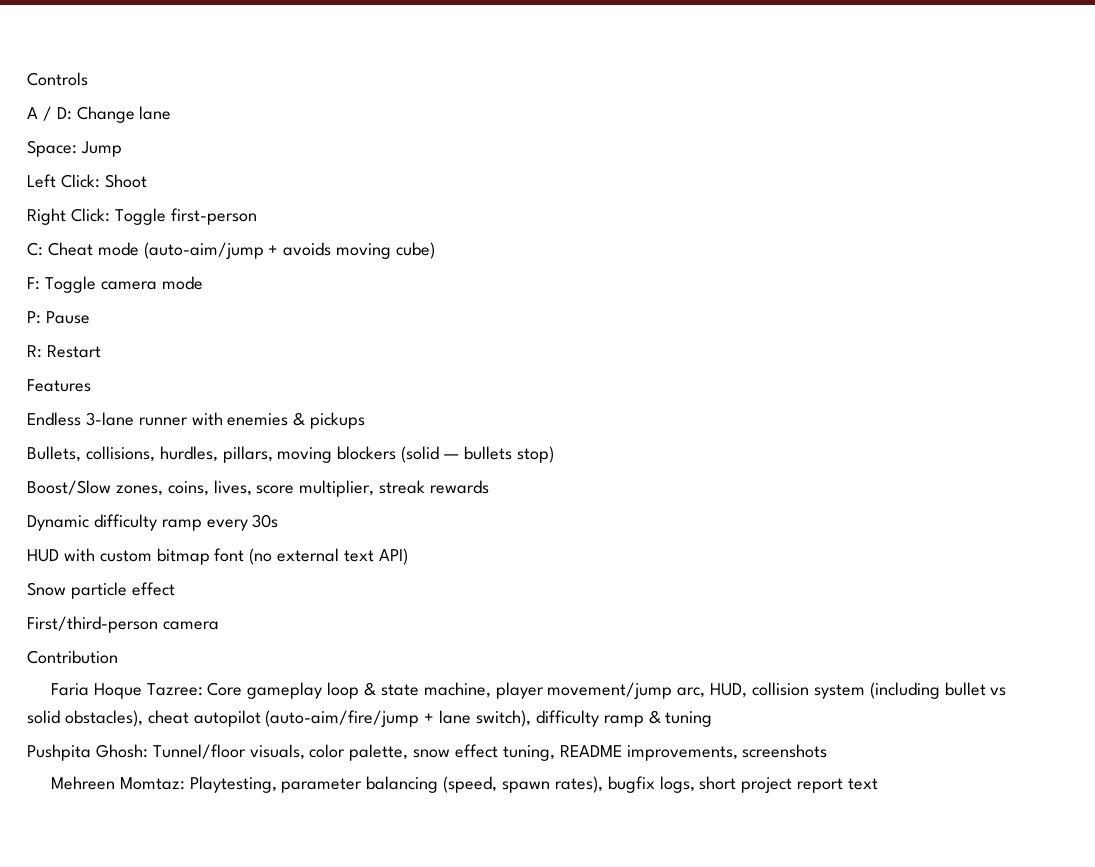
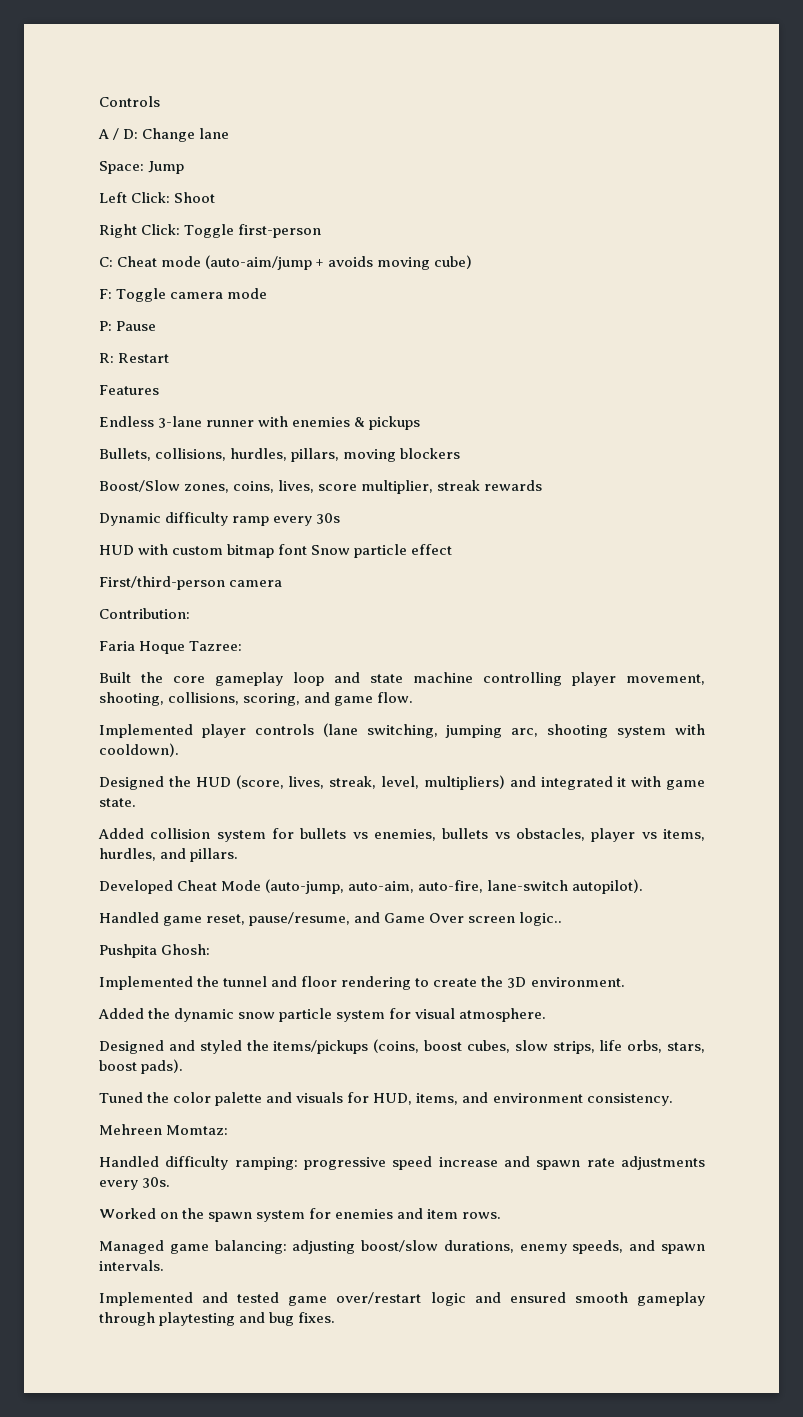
- Bullets, collisions, hurdles, pillars, moving blockers (solid — bullets stop)
+ Bullets, collisions, hurdles, pillars, moving blockers
- HUD with custom bitmap font (no external text API)
- Snow particle effect
+ HUD with custom bitmap font Snow particle effect
- Contribution
+ Contribution:
- Faria Hoque Tazree: Core gameplay loop & state machine, player movement/jump arc, HUD, collision system (including bullet vs solid obstacles), cheat autopilot (auto-aim/fire/jump + lane switch), difficulty ramp & tuning
- Pushpita Ghosh: Tunnel/floor visuals, color palette, snow effect tuning, README improvements, screenshots
- Mehreen Momtaz: Playtesting, parameter balancing (speed, spawn rates), bugfix logs, short project report text
+ Faria Hoque Tazree:
+ Built the core gameplay loop and state machine controlling player movement, shooting, collisions, scoring, and game flow.
+ Implemented player controls (lane switching, jumping arc, shooting system with cooldown).
+ Designed the HUD (score, lives, streak, level, multipliers) and integrated it with game state.
+ Added collision system for bullets vs enemies, bullets vs obstacles, player vs items, hurdles, and pillars.
+ Developed Cheat Mode (auto-jump, auto-aim, auto-fire, lane-switch autopilot).
+ Handled game reset, pause/resume, and Game Over screen logic..
+ Pushpita Ghosh:
+ Implemented the tunnel and floor rendering to create the 3D environment.
+ Added the dynamic snow particle system for visual atmosphere.
+ Designed and styled the items/pickups (coins, boost cubes, slow strips, life orbs, stars, boost pads).
+ Tuned the color palette and visuals for HUD, items, and environment consistency.
+ Mehreen Momtaz:
+ Handled difficulty ramping: progressive speed increase and spawn rate adjustments every 30s.
+ Worked on the spawn system for enemies and item rows.
+ Managed game balancing: adjusting boost/slow durations, enemy speeds, and spawn intervals.
+ Implemented and tested game over/restart logic and ensured smooth gameplay through playtesting and bug fixes.

